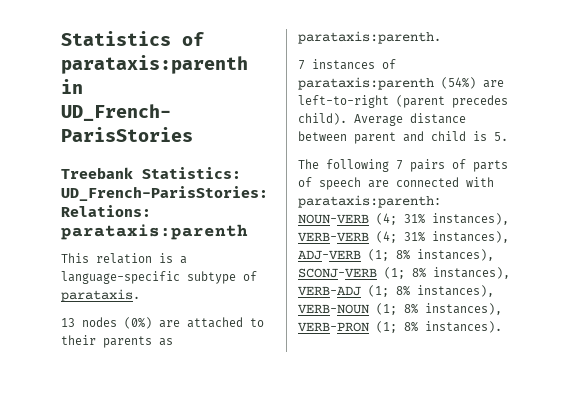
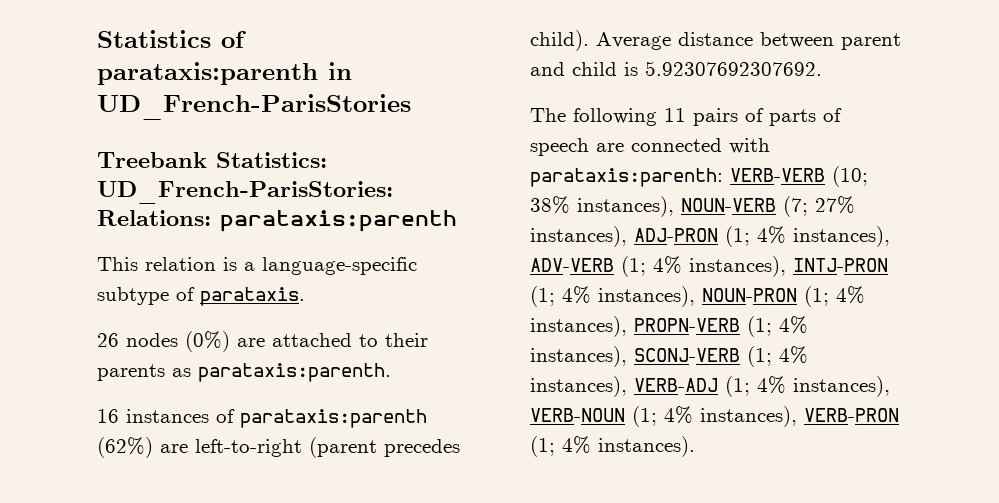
- 13 nodes (0%) are attached to their parents as parataxis:parenth.
+ 26 nodes (0%) are attached to their parents as parataxis:parenth.
- 7 instances of parataxis:parenth (54%) are left-to-right (parent precedes child).
+ 16 instances of parataxis:parenth (62%) are left-to-right (parent precedes child).
- Average distance between parent and child is 5.
+ Average distance between parent and child is 5.92307692307692.
- The following 7 pairs of parts of speech are connected with parataxis:parenth: NOUN-VERB (4; 31% instances), VERB-VERB (4; 31% instances), ADJ-VERB (1; 8% instances), SCONJ-VERB (1; 8% instances), VERB-ADJ (1; 8% instances), VERB-NOUN (1; 8% instances), VERB-PRON (1; 8% instances).
+ The following 11 pairs of parts of speech are connected with parataxis:parenth: VERB-VERB (10; 38% instances), NOUN-VERB (7; 27% instances), ADJ-PRON (1; 4% instances), ADV-VERB (1; 4% instances), INTJ-PRON (1; 4% instances), NOUN-PRON (1; 4% instances), PROPN-VERB (1; 4% instances), SCONJ-VERB (1; 4% instances), VERB-ADJ (1; 4% instances), VERB-NOUN (1; 4% instances), VERB-PRON (1; 4% instances).

